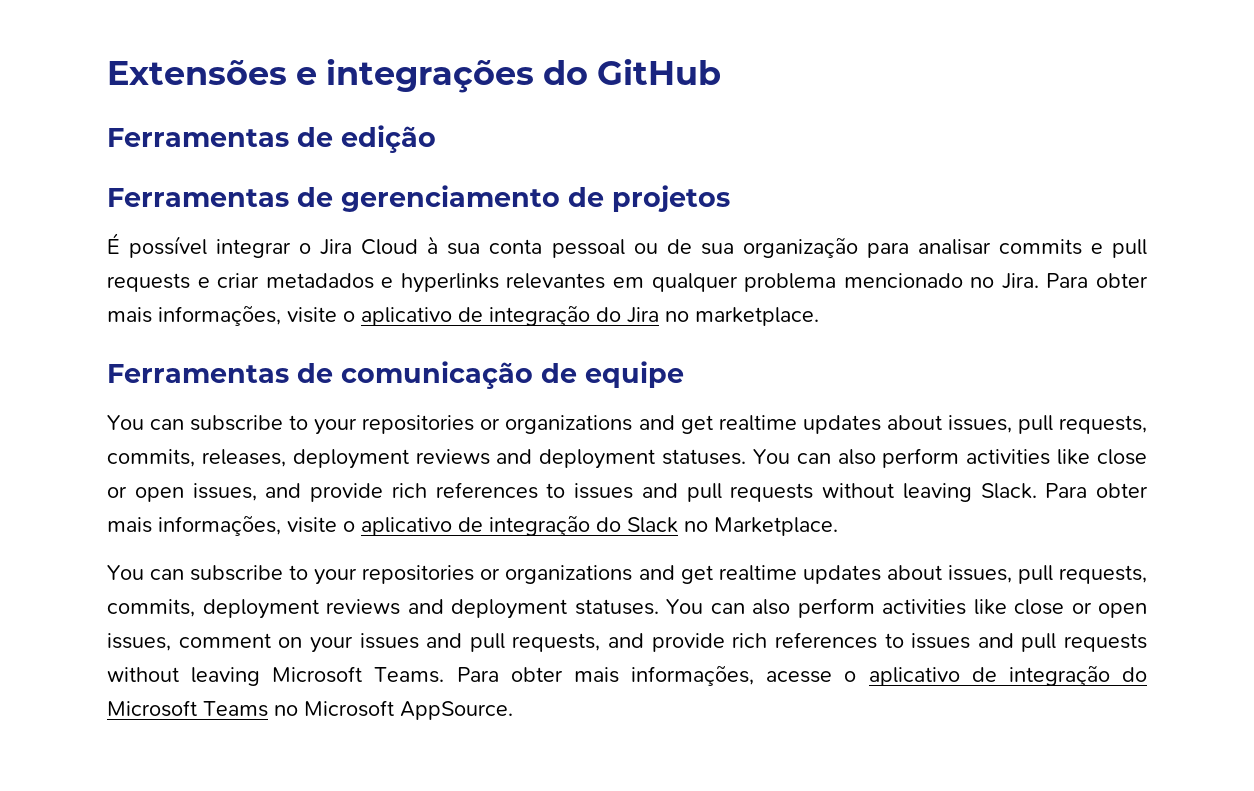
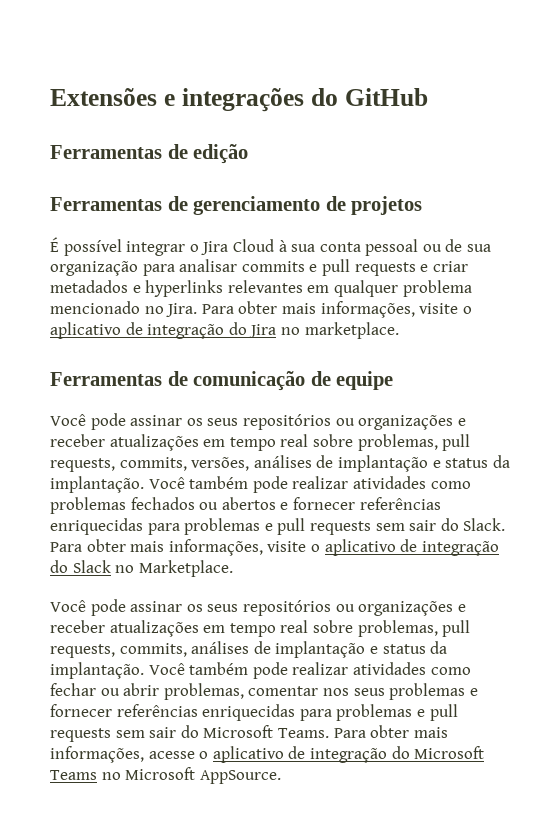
- You can subscribe to your repositories or organizations and get realtime updates about issues, pull requests, commits, releases, deployment reviews and deployment statuses. You can also perform activities like close or open issues, and provide rich references to issues and pull requests without leaving Slack.
+ Você pode assinar os seus repositórios ou organizações e receber atualizações em tempo real sobre problemas, pull requests, commits, versões, análises de implantação e status da implantação. Você também pode realizar atividades como problemas fechados ou abertos e fornecer referências enriquecidas para problemas e pull requests sem sair do Slack.
- You can subscribe to your repositories or organizations and get realtime updates about issues, pull requests, commits, deployment reviews and deployment statuses. You can also perform activities like close or open issues, comment on your issues and pull requests, and provide rich references to issues and pull requests without leaving Microsoft Teams.
+ Você pode assinar os seus repositórios ou organizações e receber atualizações em tempo real sobre problemas, pull requests, commits, análises de implantação e status da implantação. Você também pode realizar atividades como fechar ou abrir problemas, comentar nos seus problemas e fornecer referências enriquecidas para problemas e pull requests sem sair do Microsoft Teams.

